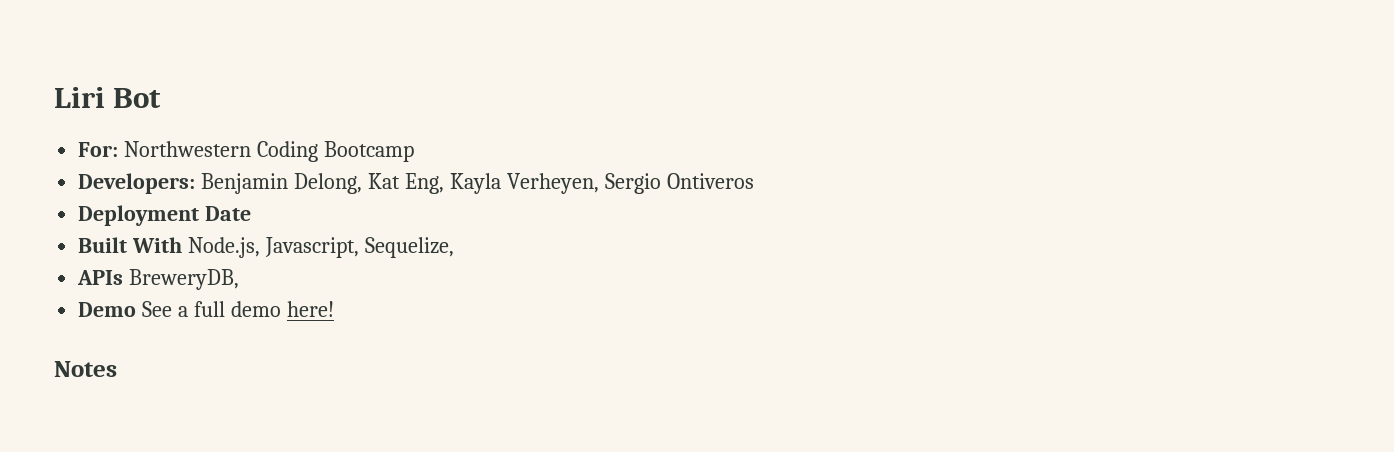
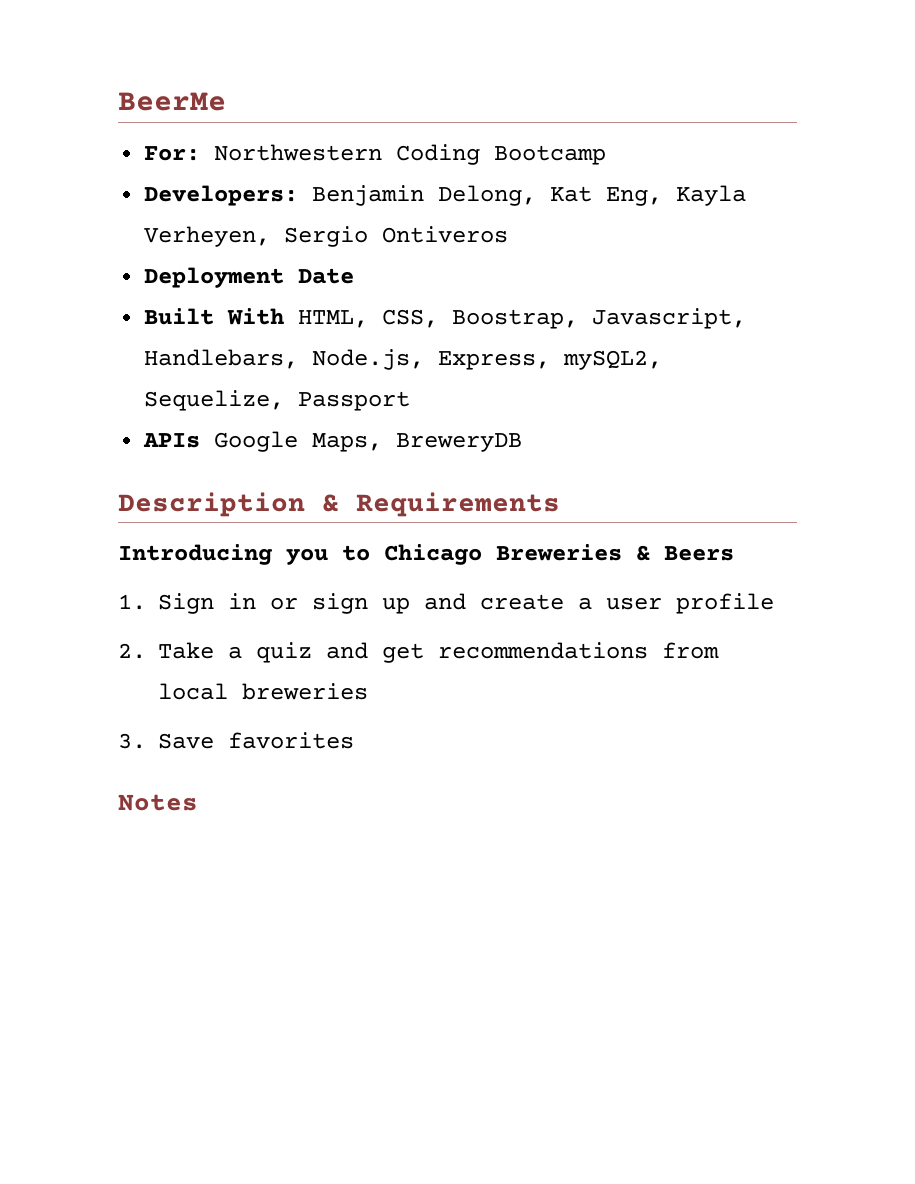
- Liri Bot
+ BeerMe
- Built With Node.js, Javascript, Sequelize,
+ Built With HTML, CSS, Boostrap, Javascript, Handlebars, Node.js, Express, mySQL2, Sequelize, Passport
- APIs BreweryDB,
- Demo See a full demo here!
+ APIs Google Maps, BreweryDB
+ Description & Requirements
+ Introducing you to Chicago Breweries & Beers
+ 1. Sign in or sign up and create a user profile
+ 2. Take a quiz and get recommendations from local breweries
+ 3. Save favorites

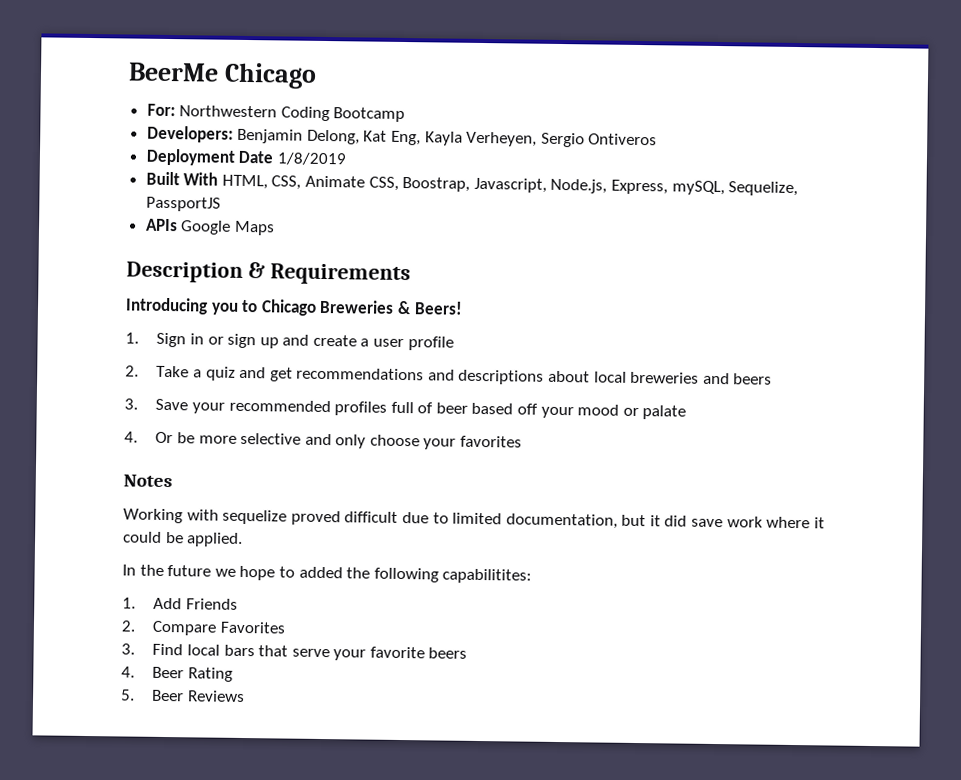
- BeerMe
+ BeerMe Chicago
- Deployment Date
+ Deployment Date 1/8/2019
- Built With HTML, CSS, Boostrap, Javascript, Handlebars, Node.js, Express, mySQL2, Sequelize, Passport
+ Built With HTML, CSS, Animate CSS, Boostrap, Javascript, Node.js, Express, mySQL, Sequelize, PassportJS
- APIs Google Maps, BreweryDB
+ APIs Google Maps
- Introducing you to Chicago Breweries & Beers
+ Introducing you to Chicago Breweries & Beers!
- 2. Take a quiz and get recommendations from local breweries
+ 2. Take a quiz and get recommendations and descriptions about local breweries and beers
- 3. Save favorites
+ 3. Save your recommended profiles full of beer based off your mood or palate
+ 4. Or be more selective and only choose your favorites
  Notes
+ Working with sequelize proved difficult due to limited documentation, but it did save work where it could be applied.
+ In the future we hope to added the following capabilitites:
+ 1. Add Friends
+ 2. Compare Favorites
+ 3. Find local bars that serve your favorite beers
+ 4. Beer Rating
+ 5. Beer Reviews

